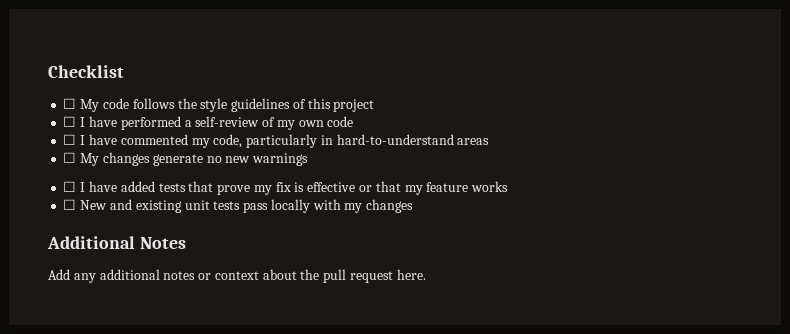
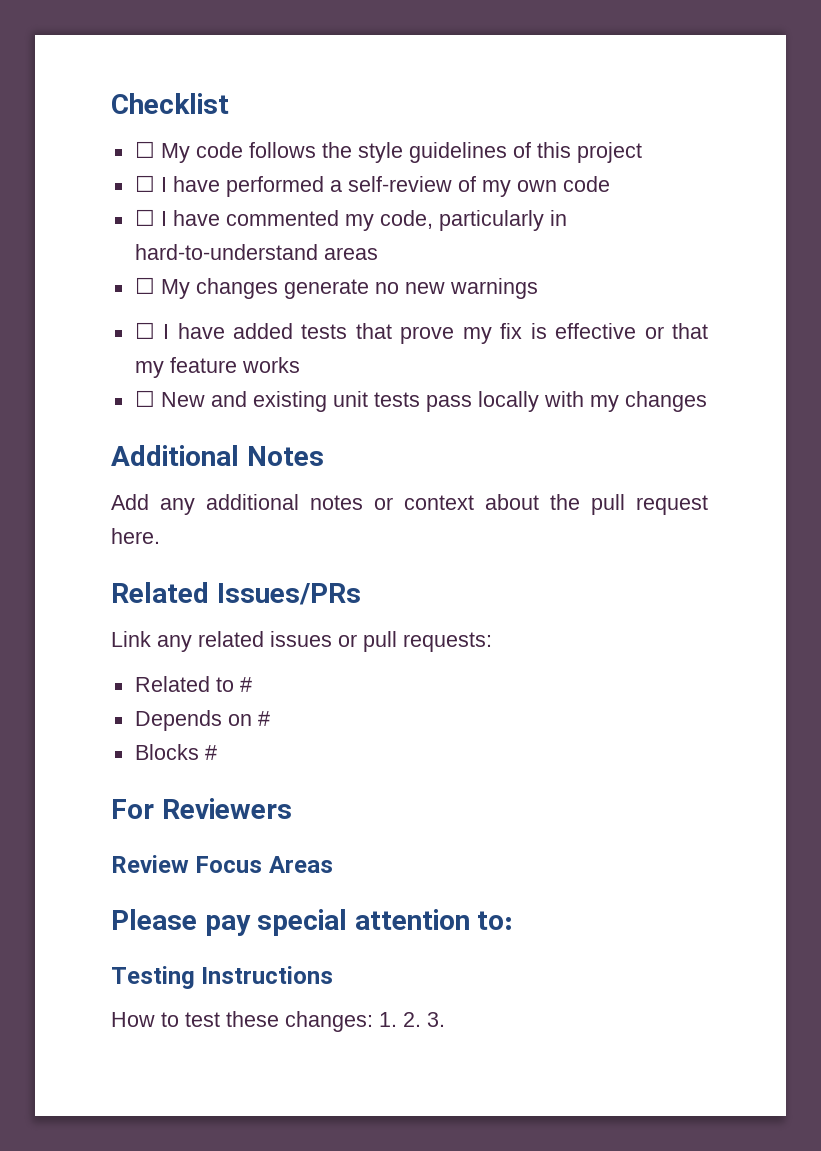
+ Related Issues/PRs
+ Link any related issues or pull requests:
+ Related to #
+ Depends on #
+ Blocks #
+ For Reviewers
+ Review Focus Areas
+ Please pay special attention to:
+ Testing Instructions
+ How to test these changes: 1. 2. 3.

